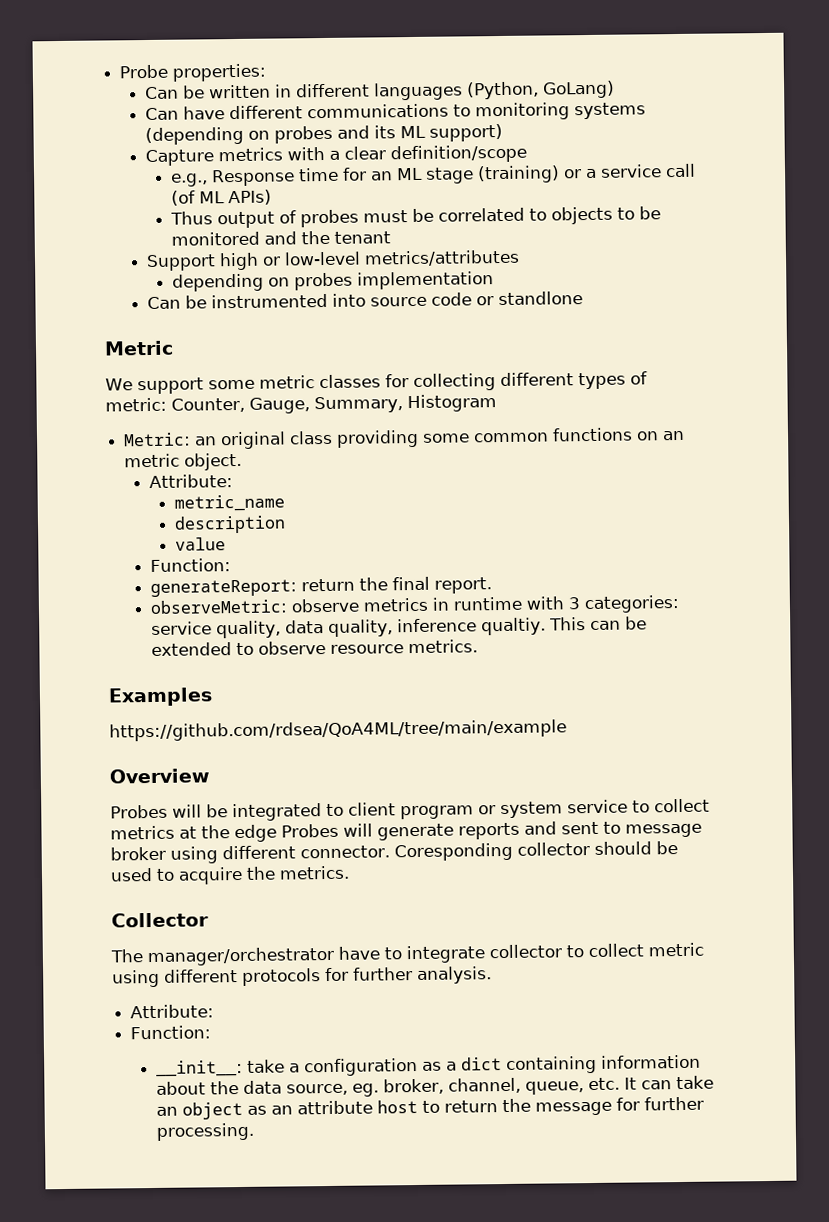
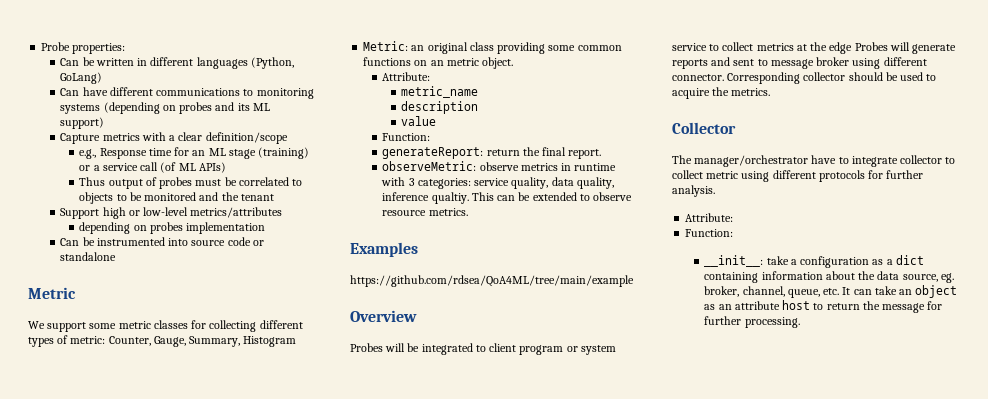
- Can be instrumented into source code or standlone
+ Can be instrumented into source code or standalone
- Coresponding collector should be used to acquire the metrics.
+ Corresponding collector should be used to acquire the metrics.

